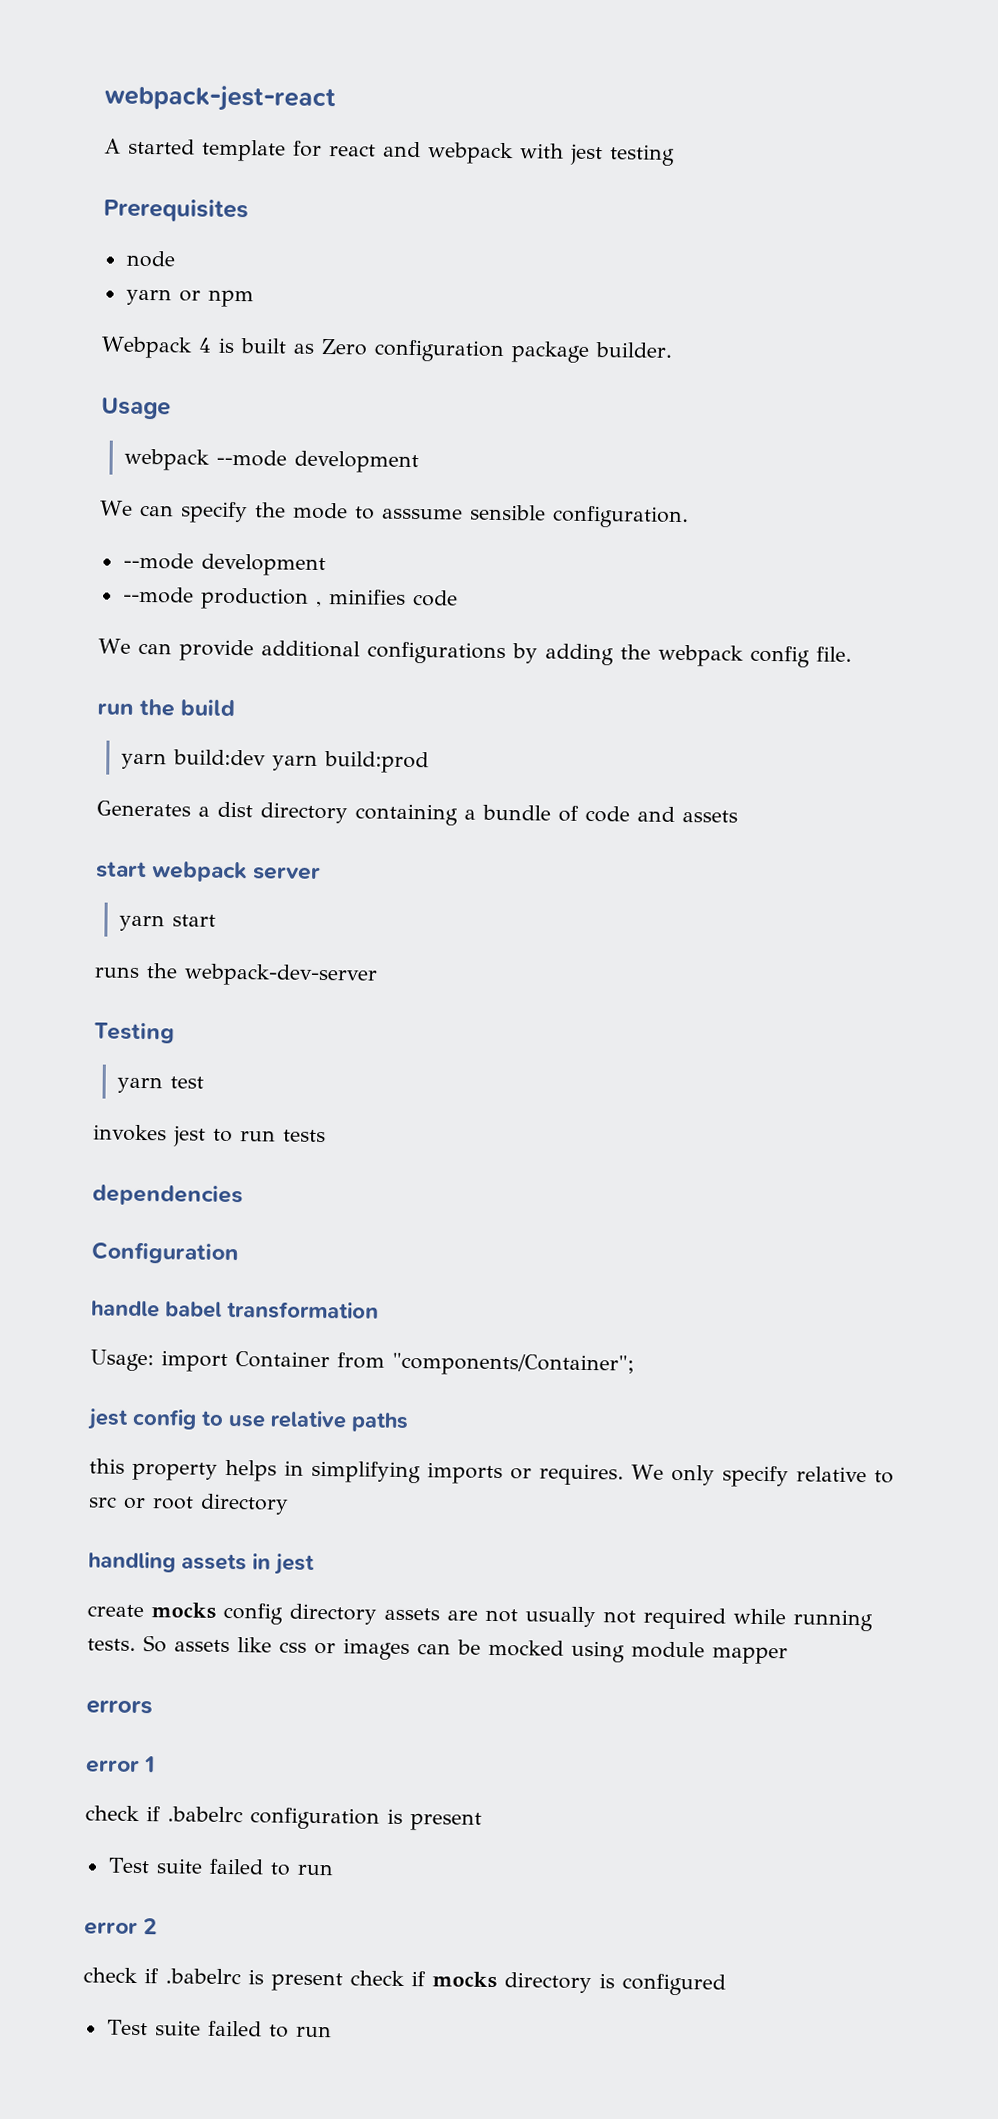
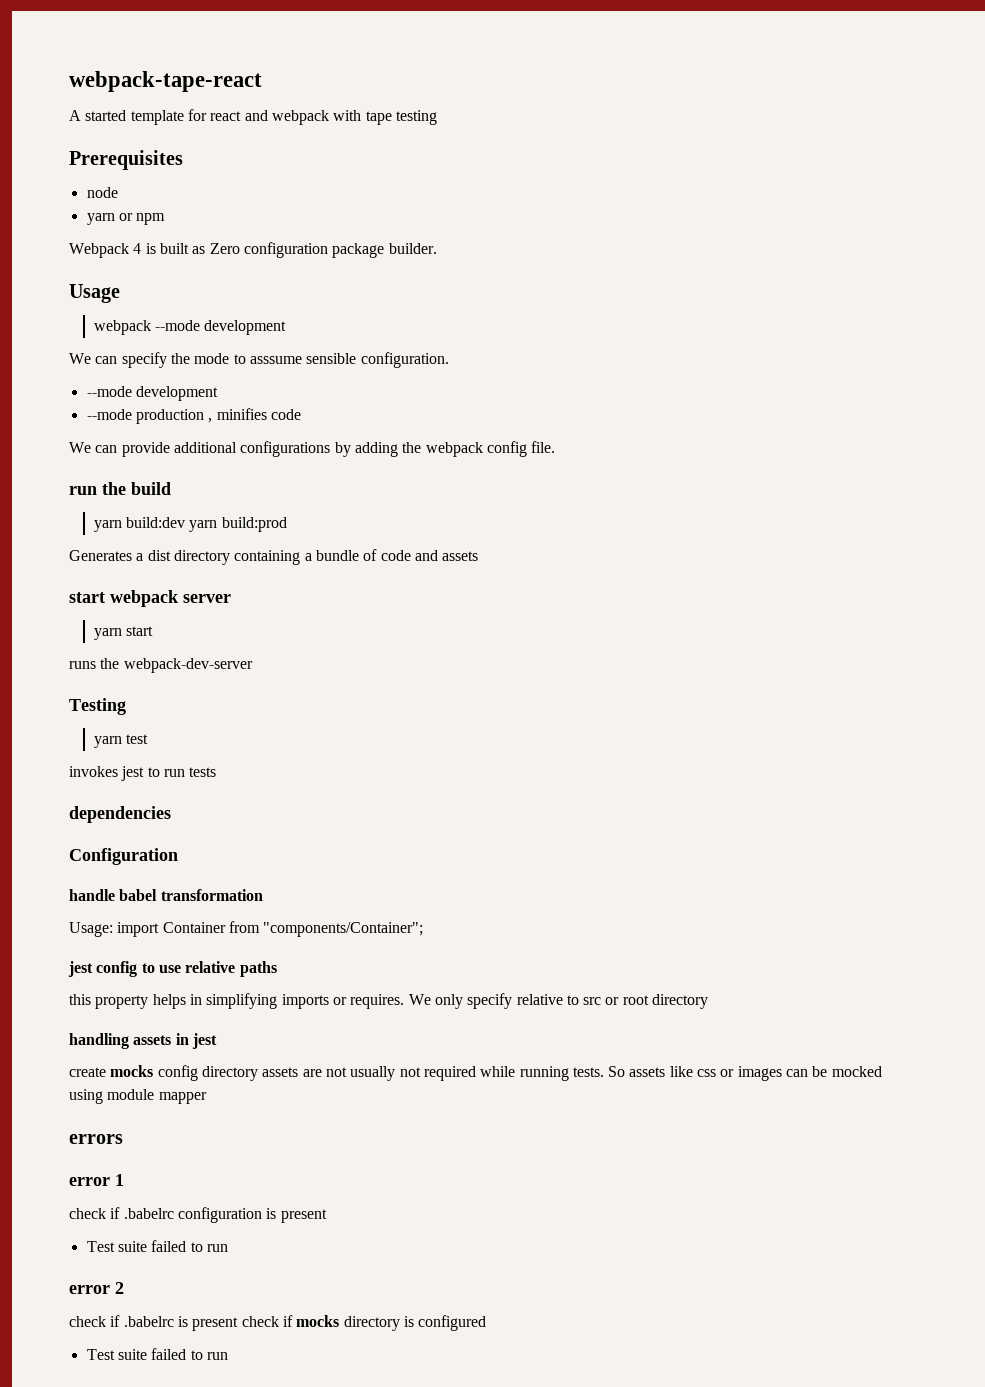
- webpack-jest-react
+ webpack-tape-react
- A started template for react and webpack with jest testing
+ A started template for react and webpack with tape testing

